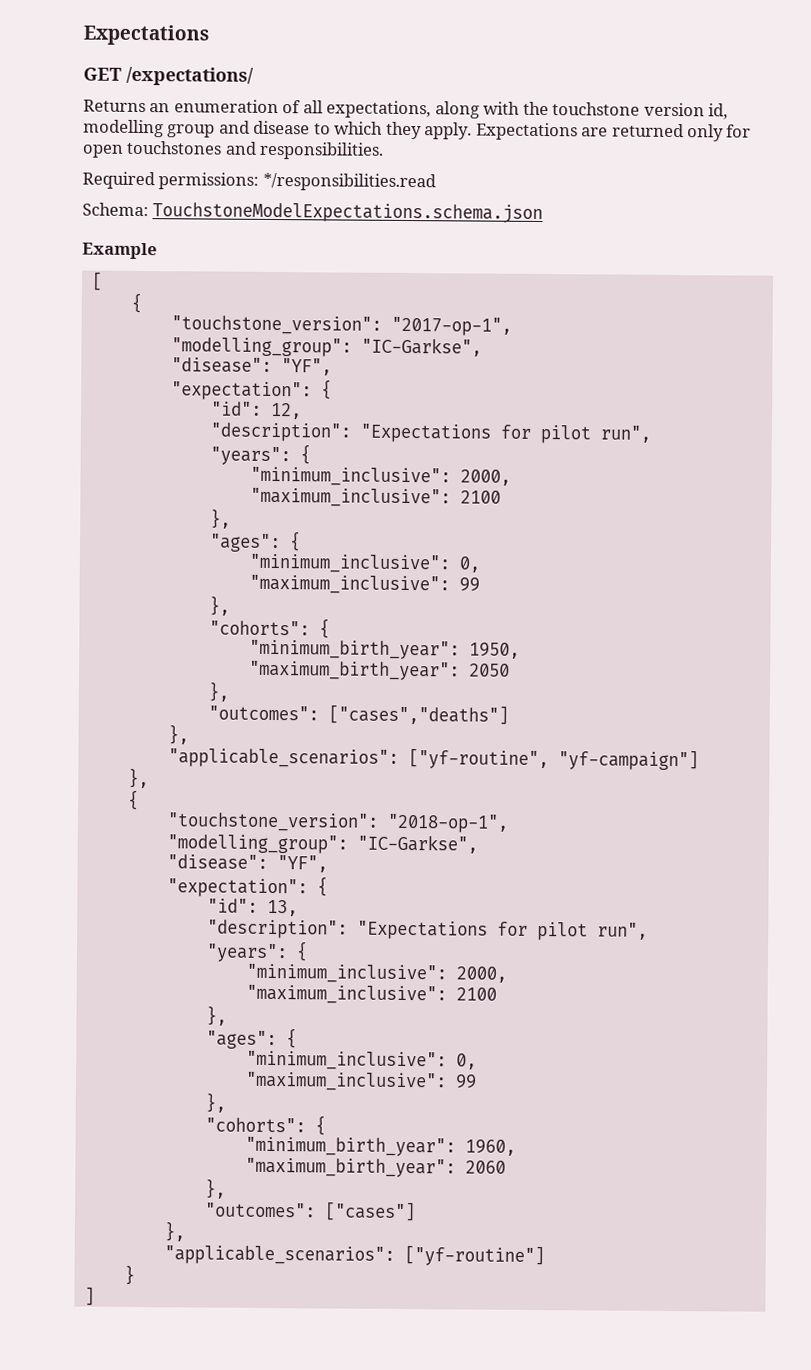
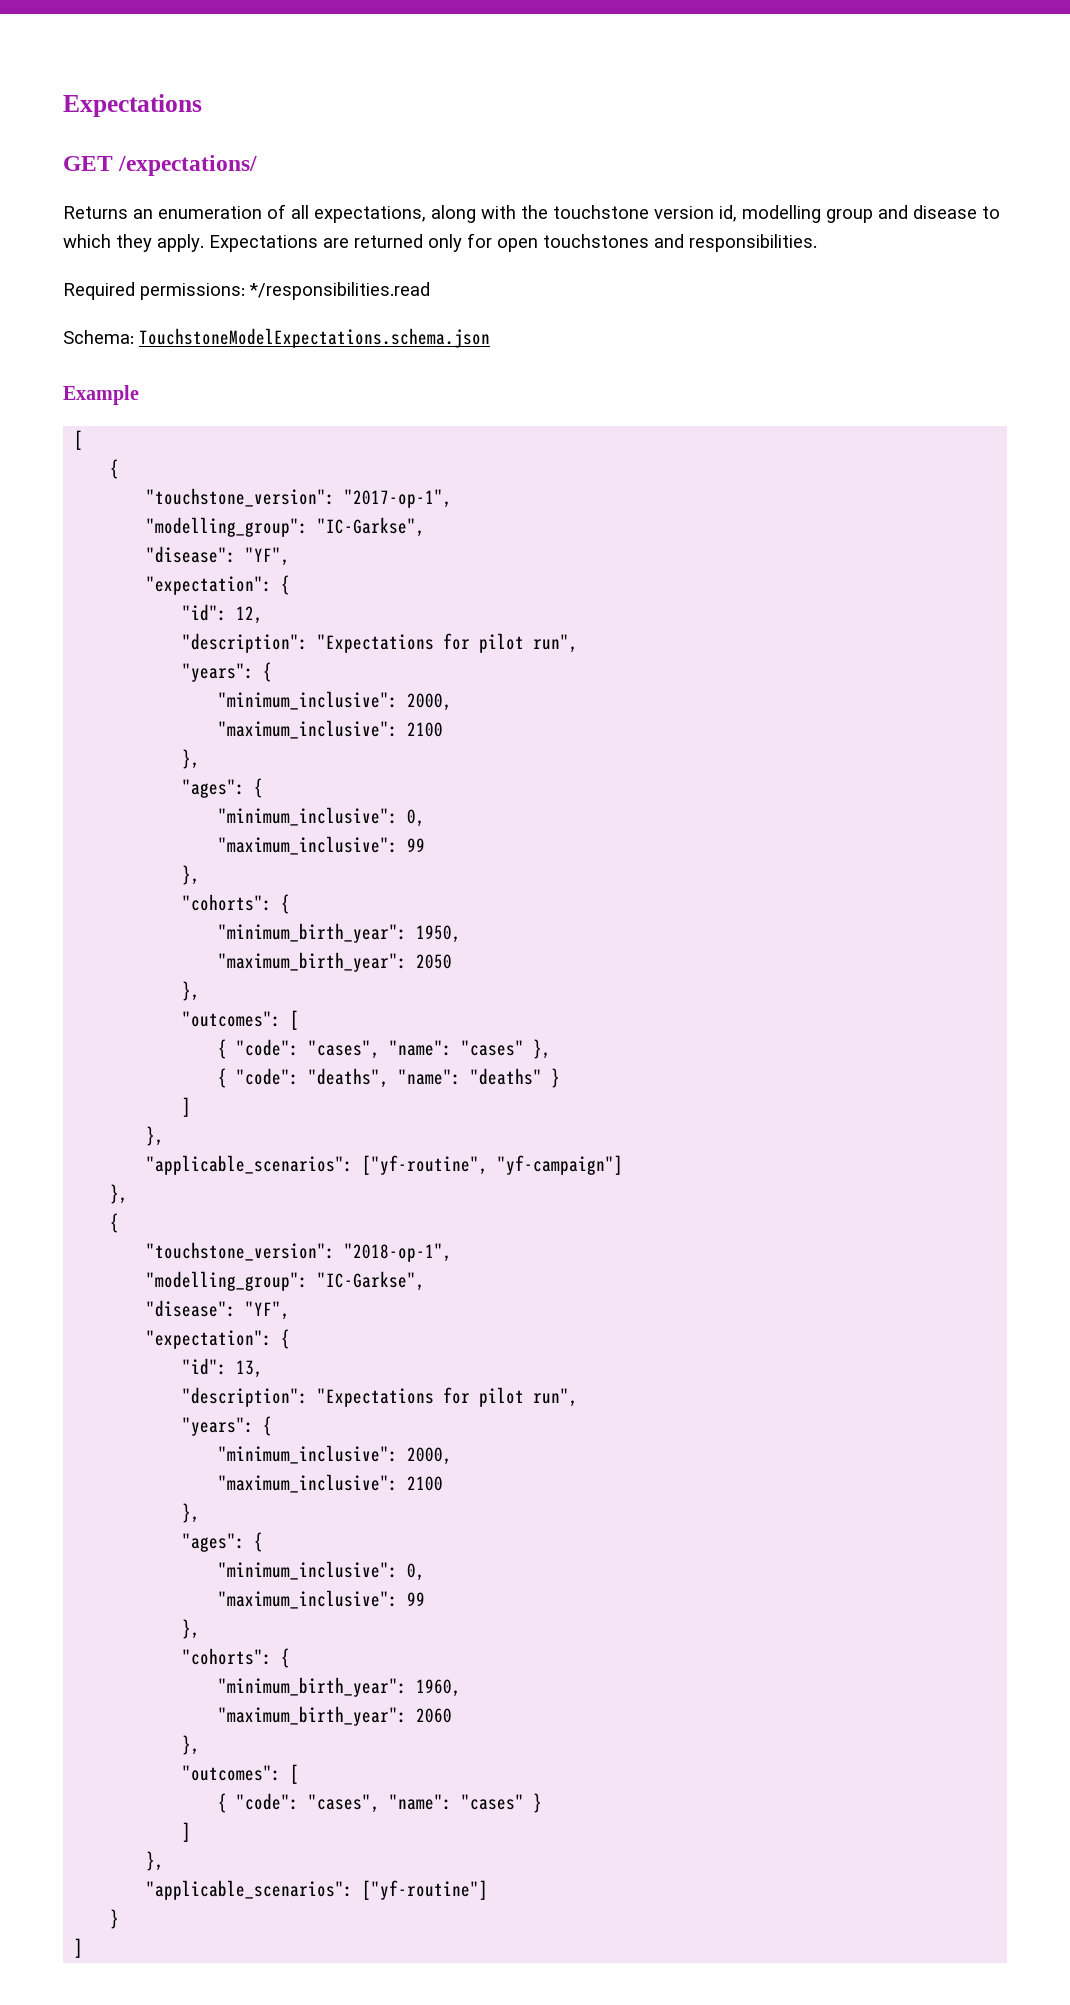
  "maximum_birth_year": 2050
  },
- "outcomes": ["cases","deaths"]
+ "outcomes": [
+ { "code": "cases", "name": "cases" },
+ { "code": "deaths", "name": "deaths" }
+ ]
  "maximum_birth_year": 2060
  },
- "outcomes": ["cases"]
+ "outcomes": [
+ { "code": "cases", "name": "cases" }
+ ]

